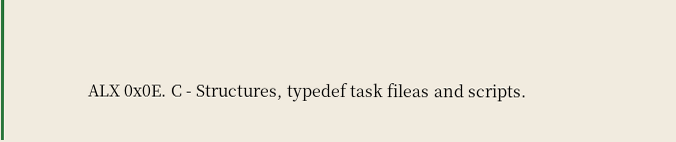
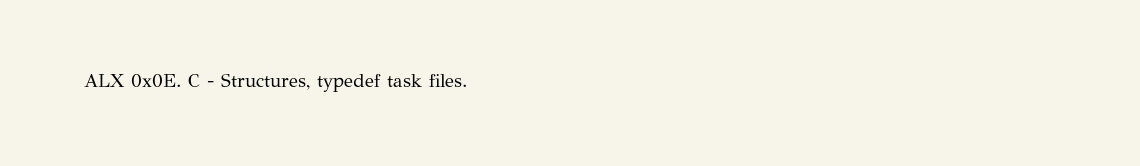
- C - Structures, typedef task fileas and scripts.
+ C - Structures, typedef task files.

